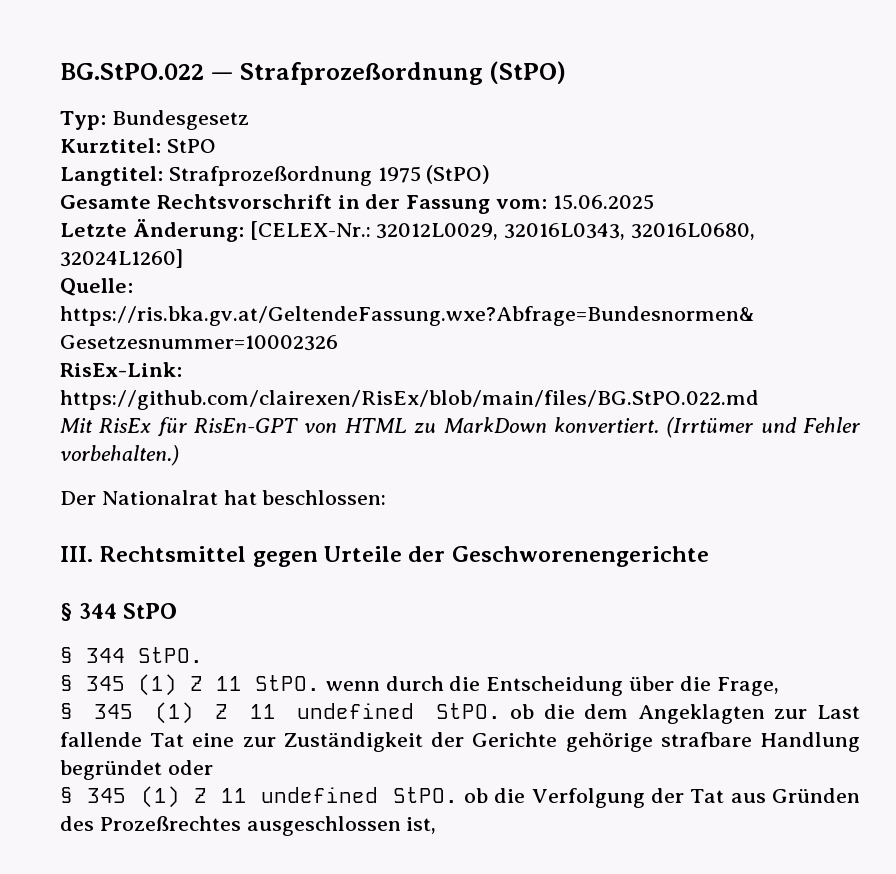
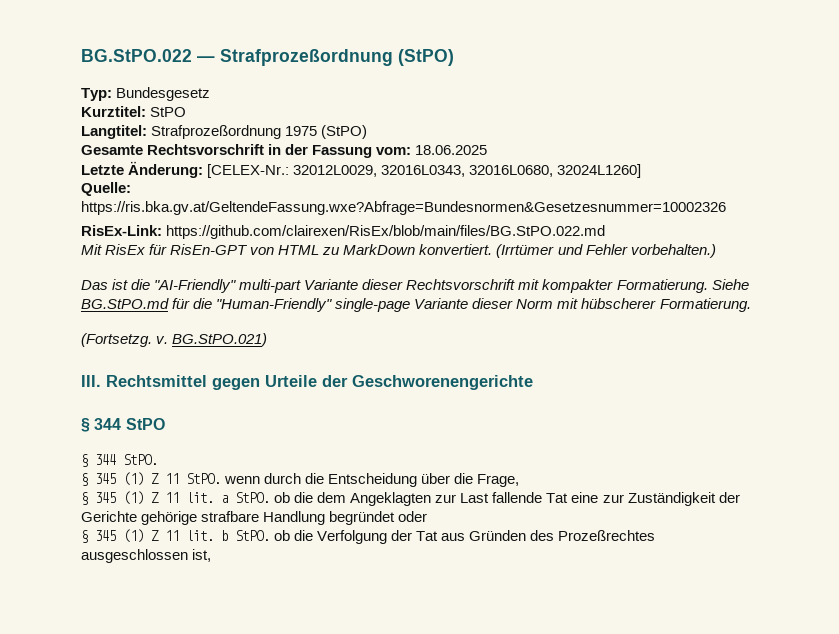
- Gesamte Rechtsvorschrift in der Fassung vom: 15.06.2025
+ Gesamte Rechtsvorschrift in der Fassung vom: 18.06.2025
- Der Nationalrat hat beschlossen:
+ Das ist die "AI-Friendly" multi-part Variante dieser Rechtsvorschrift mit kompakter Formatierung. Siehe BG.StPO.md für die "Human-Friendly" single-page Variante dieser Norm mit hübscherer Formatierung.
+ (Fortsetzg. v. BG.StPO.021)
- § 345 (1) Z 11 undefined StPO. ob die dem Angeklagten zur Last fallende Tat eine zur Zuständigkeit der Gerichte gehörige strafbare Handlung begründet oder
+ § 345 (1) Z 11 lit. a StPO. ob die dem Angeklagten zur Last fallende Tat eine zur Zuständigkeit der Gerichte gehörige strafbare Handlung begründet oder
- § 345 (1) Z 11 undefined StPO. ob die Verfolgung der Tat aus Gründen des Prozeßrechtes ausgeschlossen ist,
+ § 345 (1) Z 11 lit. b StPO. ob die Verfolgung der Tat aus Gründen des Prozeßrechtes ausgeschlossen ist,

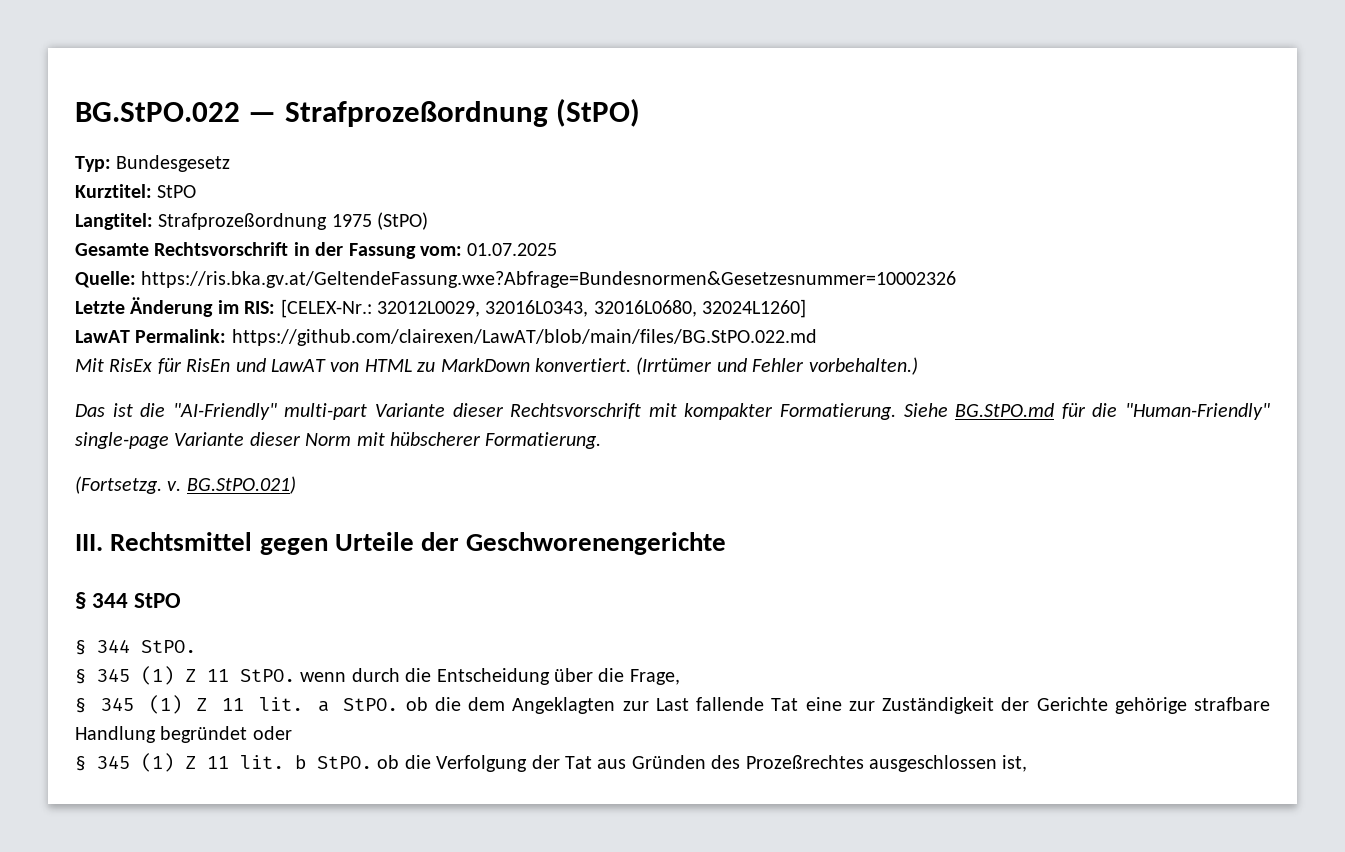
- Gesamte Rechtsvorschrift in der Fassung vom: 18.06.2025
- Letzte Änderung: [CELEX-Nr.: 32012L0029, 32016L0343, 32016L0680, 32024L1260]
+ Gesamte Rechtsvorschrift in der Fassung vom: 01.07.2025
+ Quelle: https://ris.bka.gv.at/GeltendeFassung.wxe?Abfrage=Bundesnormen&Gesetzesnummer=10002326
+ Letzte Änderung im RIS: [CELEX-Nr.: 32012L0029, 32016L0343, 32016L0680, 32024L1260]
- Quelle: https://ris.bka.gv.at/GeltendeFassung.wxe?Abfrage=Bundesnormen&Gesetzesnummer=10002326
- RisEx-Link: https://github.com/clairexen/RisEx/blob/main/files/BG.StPO.022.md
+ LawAT Permalink: https://github.com/clairexen/LawAT/blob/main/files/BG.StPO.022.md
- Mit RisEx für RisEn-GPT von HTML zu MarkDown konvertiert.
+ Mit RisEx für RisEn und LawAT von HTML zu MarkDown konvertiert.

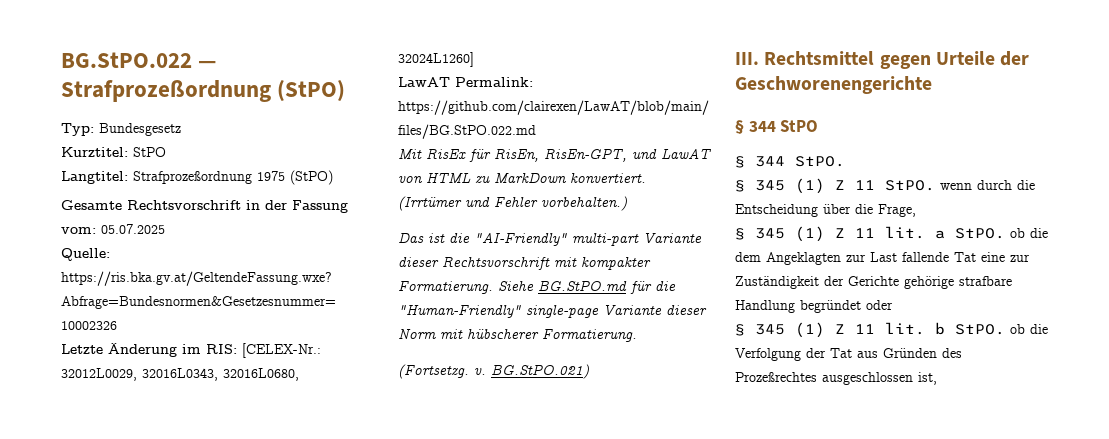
- Gesamte Rechtsvorschrift in der Fassung vom: 01.07.2025
+ Gesamte Rechtsvorschrift in der Fassung vom: 05.07.2025
- Mit RisEx für RisEn und LawAT von HTML zu MarkDown konvertiert.
+ Mit RisEx für RisEn, RisEn-GPT, und LawAT von HTML zu MarkDown konvertiert.

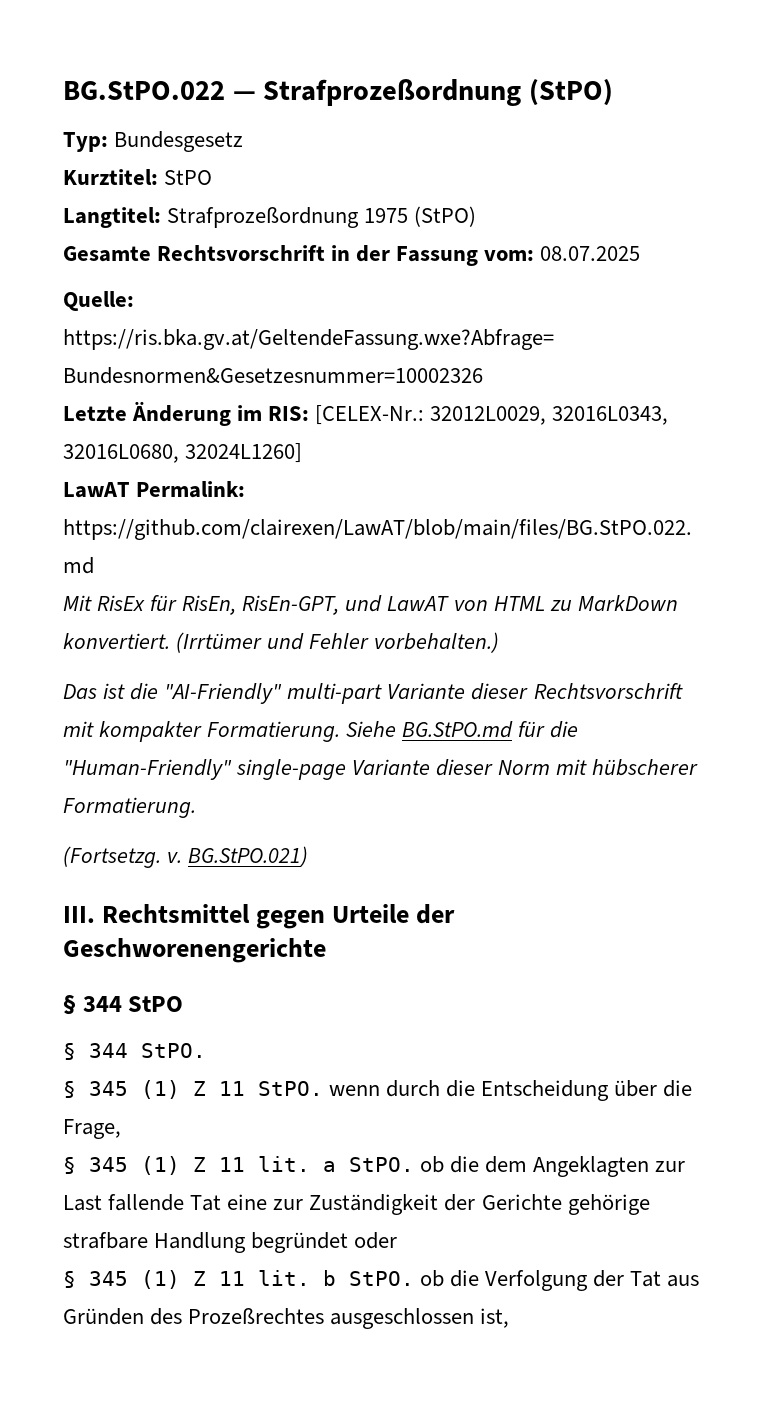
- Gesamte Rechtsvorschrift in der Fassung vom: 05.07.2025
+ Gesamte Rechtsvorschrift in der Fassung vom: 08.07.2025

